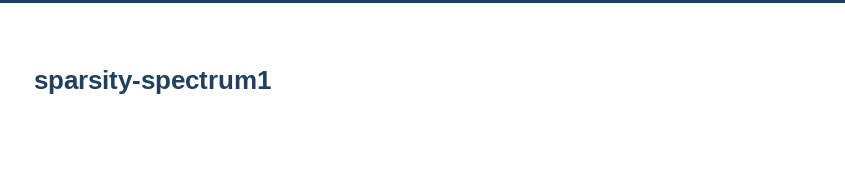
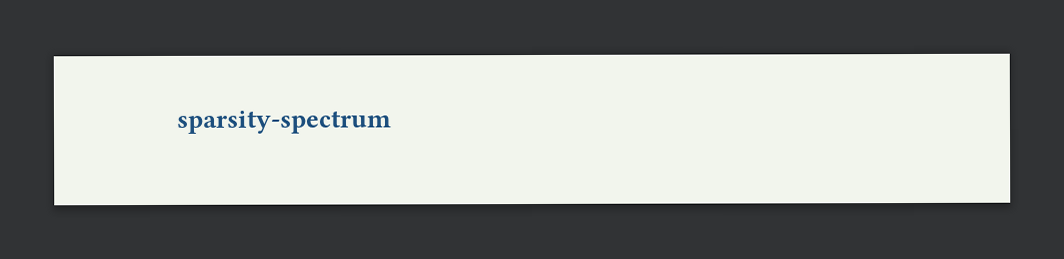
- sparsity-spectrum1
+ sparsity-spectrum

